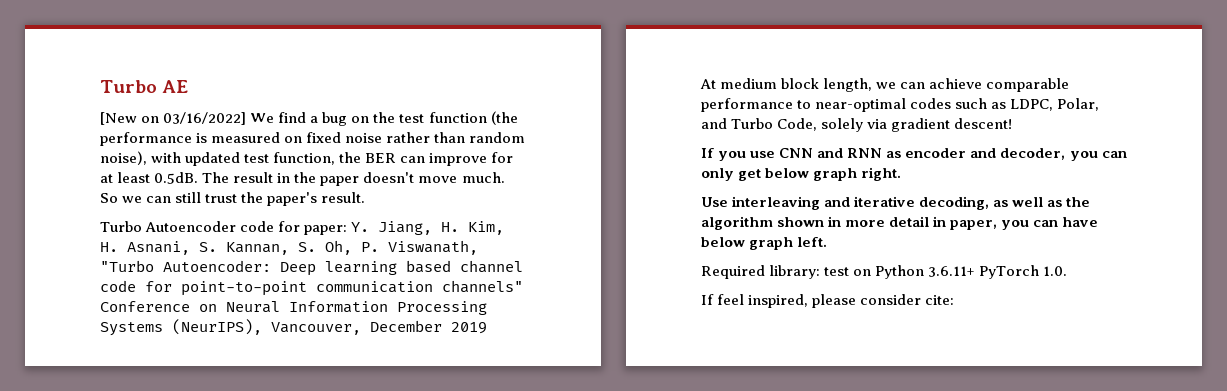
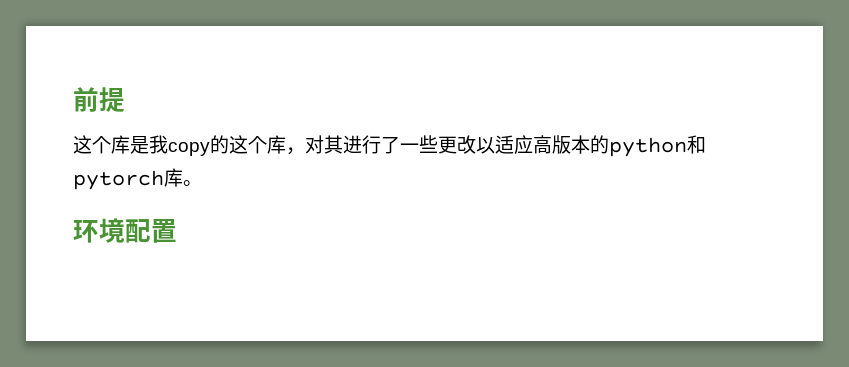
- Turbo AE
- [New on 03/16/2022] We find a bug on the test function (the performance is measured on fixed noise rather than random noise), with updated test function, the BER can improve for at least 0.5dB. The result in the paper doesn't move much. So we can still trust the paper's result.
- Turbo Autoencoder code for paper: Y. Jiang, H. Kim, H. Asnani, S. Kannan, S. Oh, P. Viswanath, "Turbo Autoencoder: Deep learning based channel code for point-to-point communication channels" Conference on Neural Information Processing Systems (NeurIPS), Vancouver, December 2019
- At medium block length, we can achieve comparable performance to near-optimal codes such as LDPC, Polar, and Turbo Code, solely via gradient descent!
- If you use CNN and RNN as encoder and decoder, you can only get below graph right.
- Use interleaving and iterative decoding, as well as the algorithm shown in more detail in paper, you can have below graph left.
- Required library: test on Python 3.6.11+ PyTorch 1.0.
- If feel inspired, please consider cite:
+ 前提
+ 这个库是我copy的这个库，对其进行了一些更改以适应高版本的python和pytorch库。
+ 环境配置

